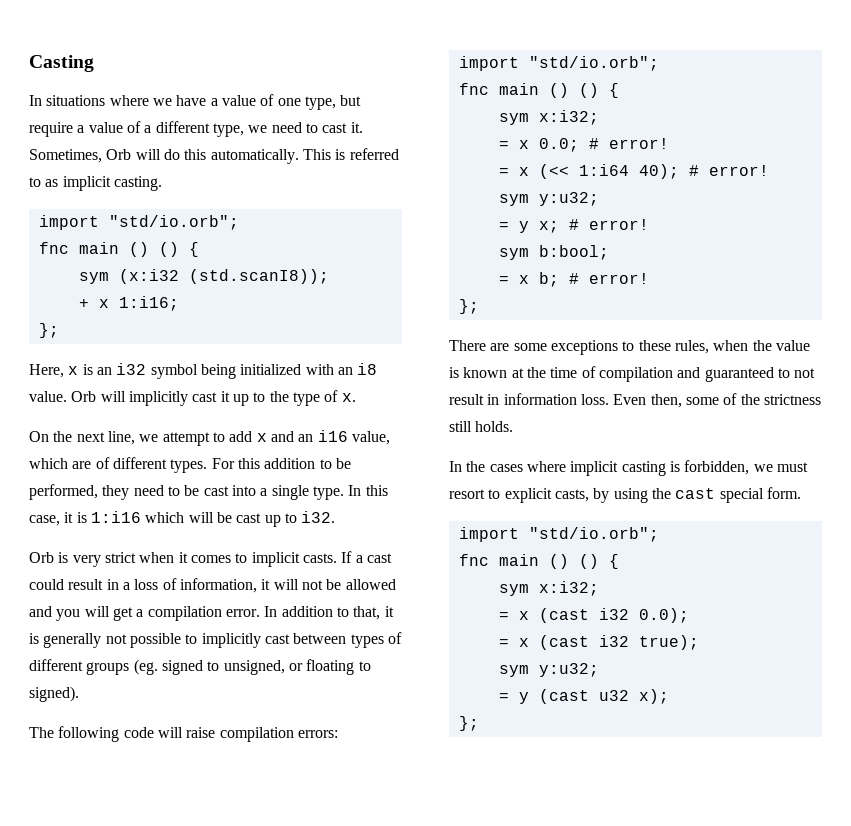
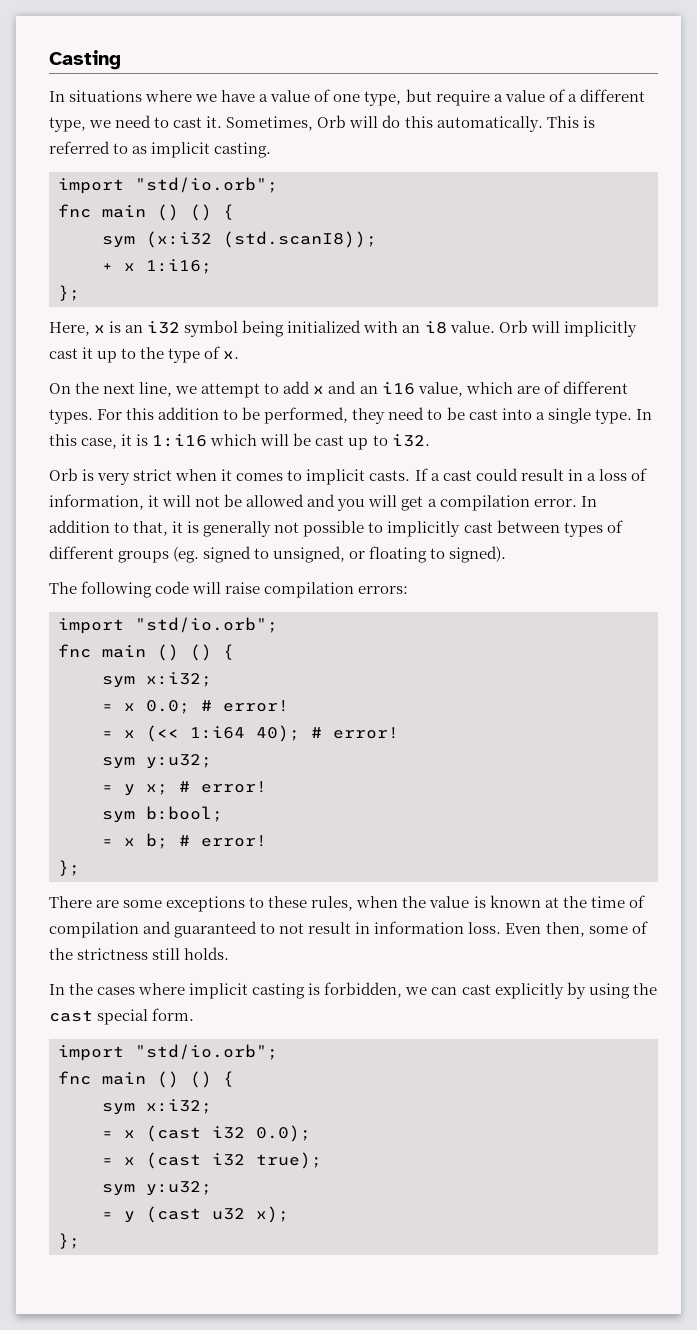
- In the cases where implicit casting is forbidden, we must resort to explicit casts, by using the cast special form.
+ In the cases where implicit casting is forbidden, we can cast explicitly by using the cast special form.

